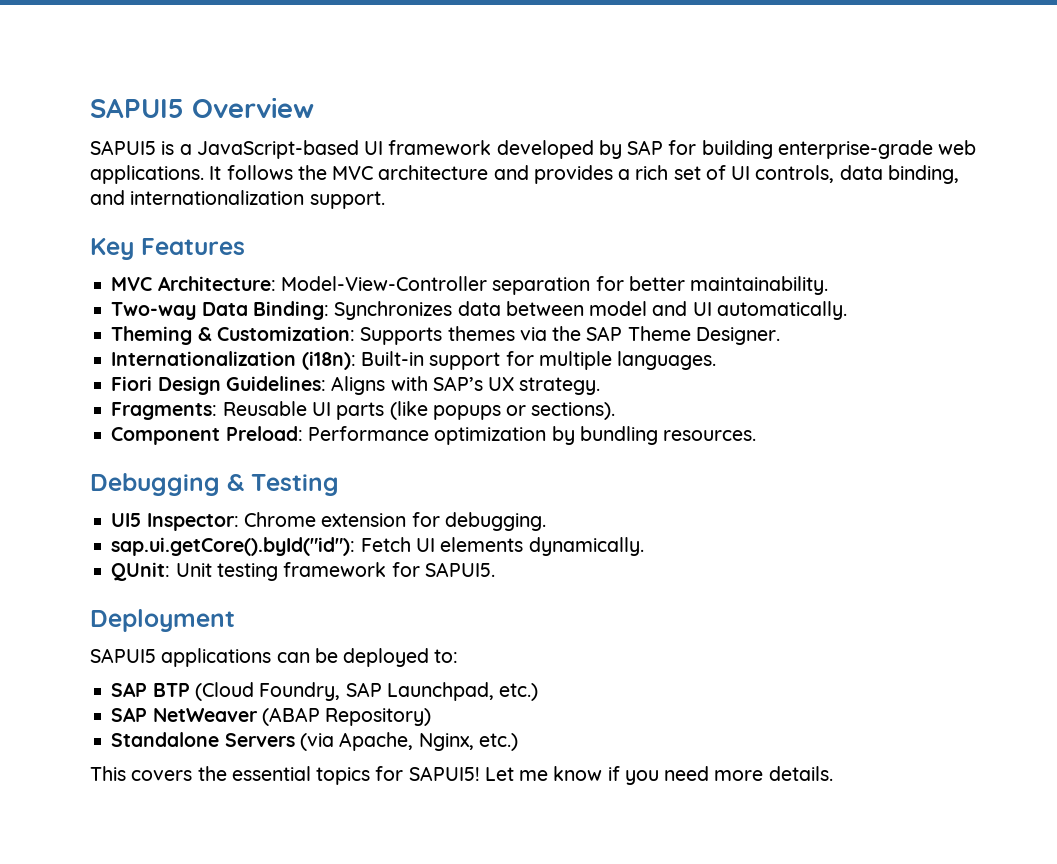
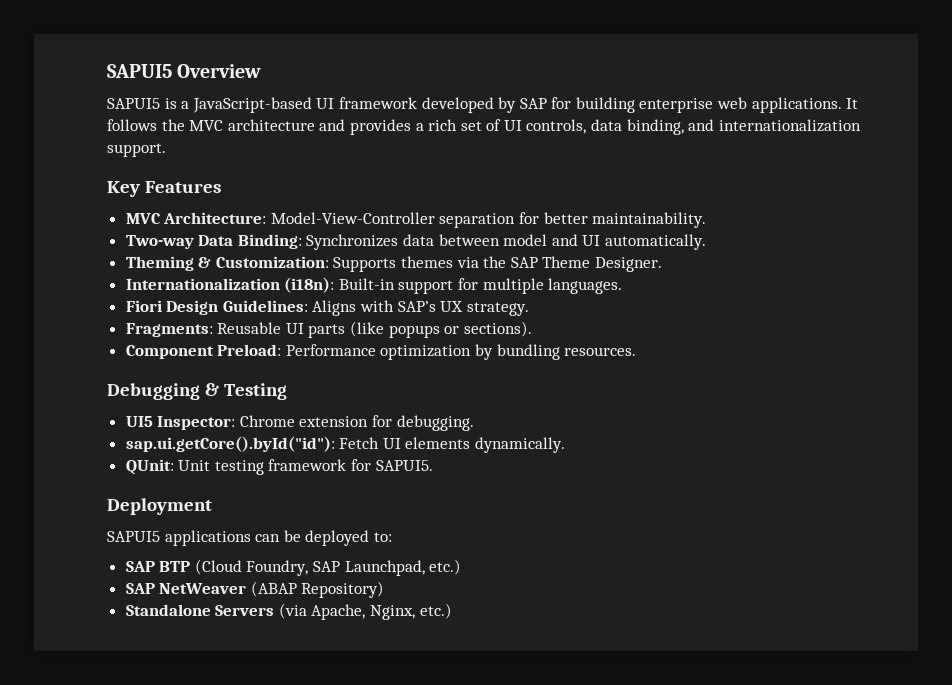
- SAPUI5 is a JavaScript-based UI framework developed by SAP for building enterprise-grade web applications.
+ SAPUI5 is a JavaScript-based UI framework developed by SAP for building enterprise web applications.
- This covers the essential topics for SAPUI5! Let me know if you need more details.

